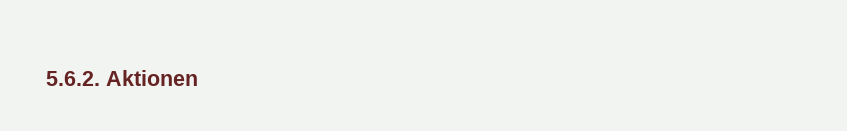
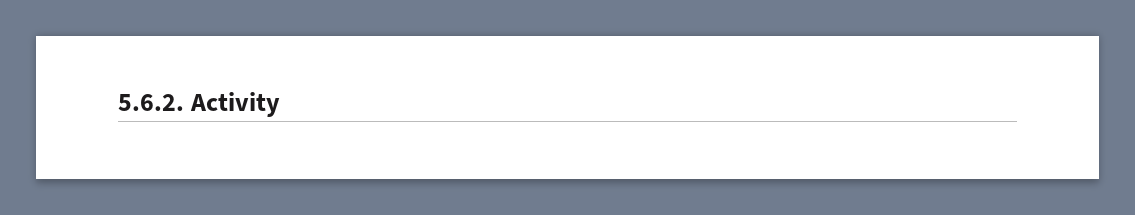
- 5.6.2. Aktionen
+ 5.6.2. Activity

